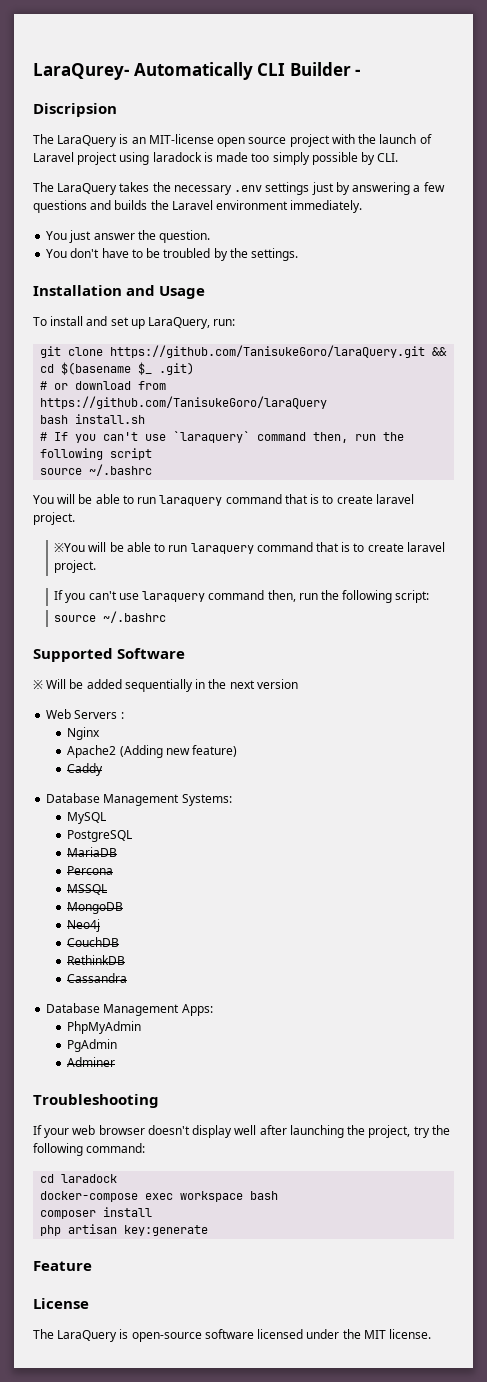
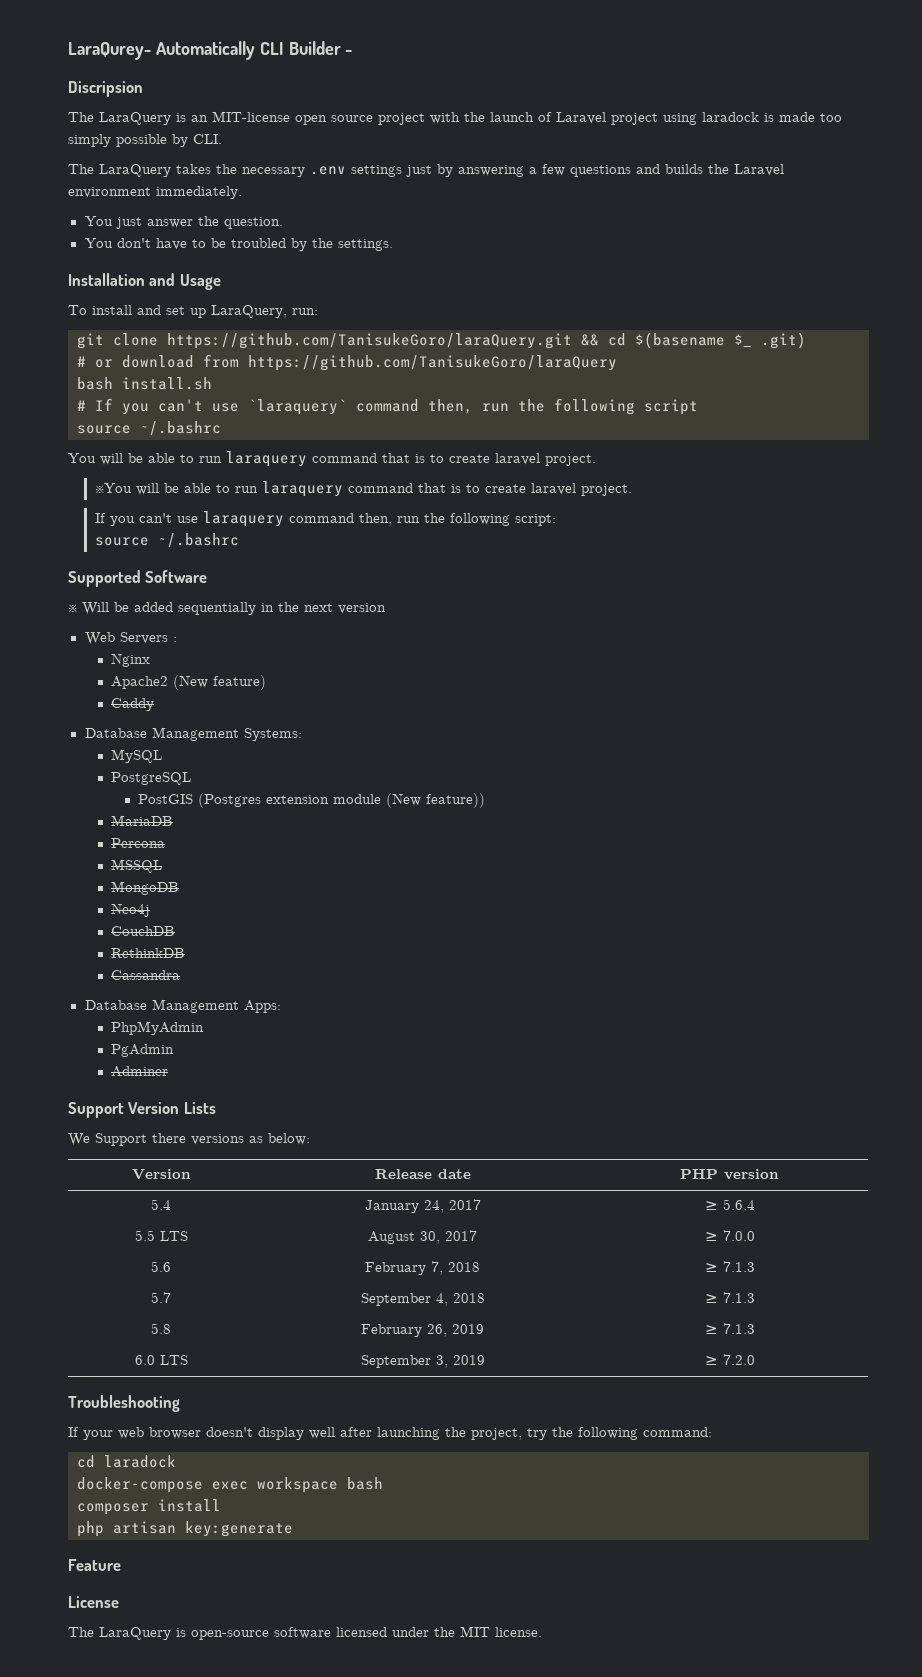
- Apache2 (Adding new feature)
+ Apache2 (New feature)
+ PostGIS (Postgres extension module (New feature))
+ Support Version Lists
+ We Support there versions as below:
+ Version | Release date | PHP version
+ 5.4 | January 24, 2017 | ≥ 5.6.4
+ 5.5 LTS | August 30, 2017 | ≥ 7.0.0
+ 5.6 | February 7, 2018 | ≥ 7.1.3
+ 5.7 | September 4, 2018 | ≥ 7.1.3
+ 5.8 | February 26, 2019 | ≥ 7.1.3
+ 6.0 LTS | September 3, 2019 | ≥ 7.2.0

